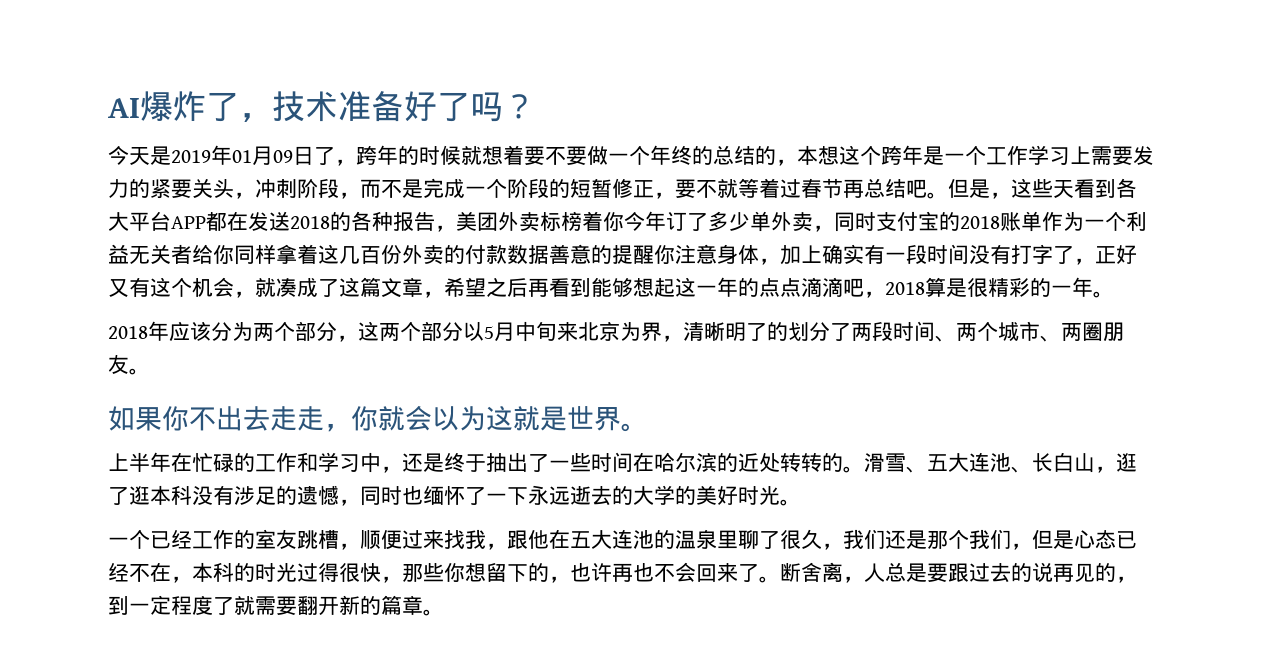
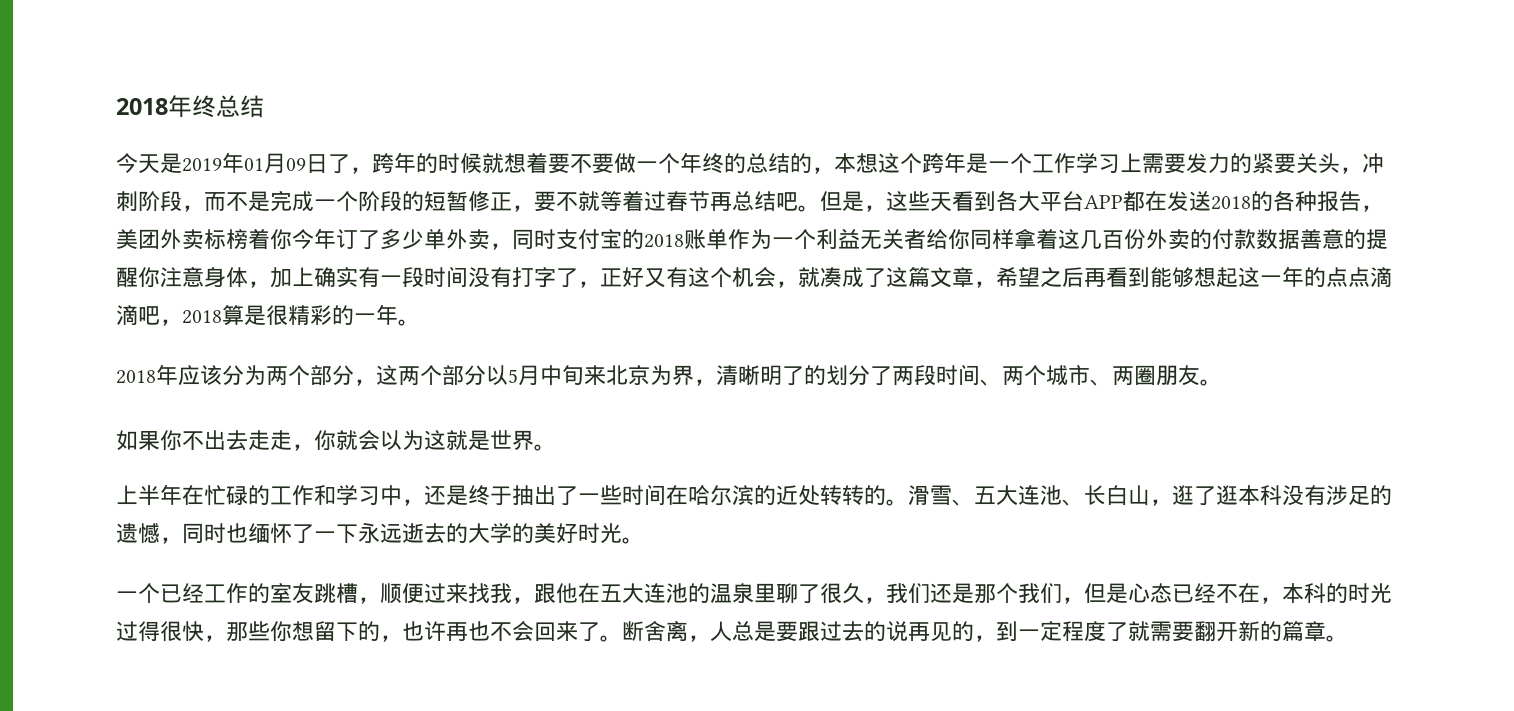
- AI爆炸了，技术准备好了吗？
+ 2018年终总结

